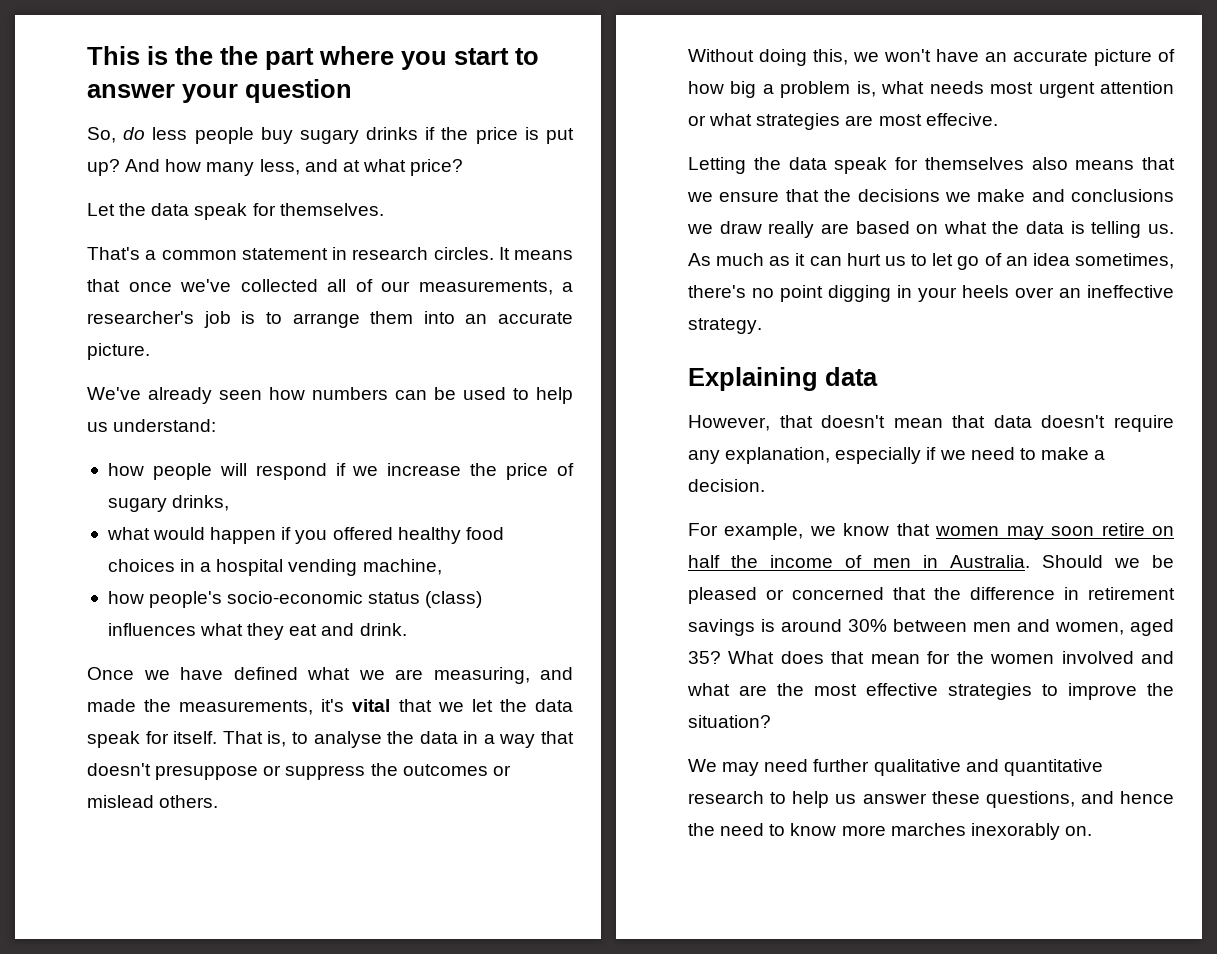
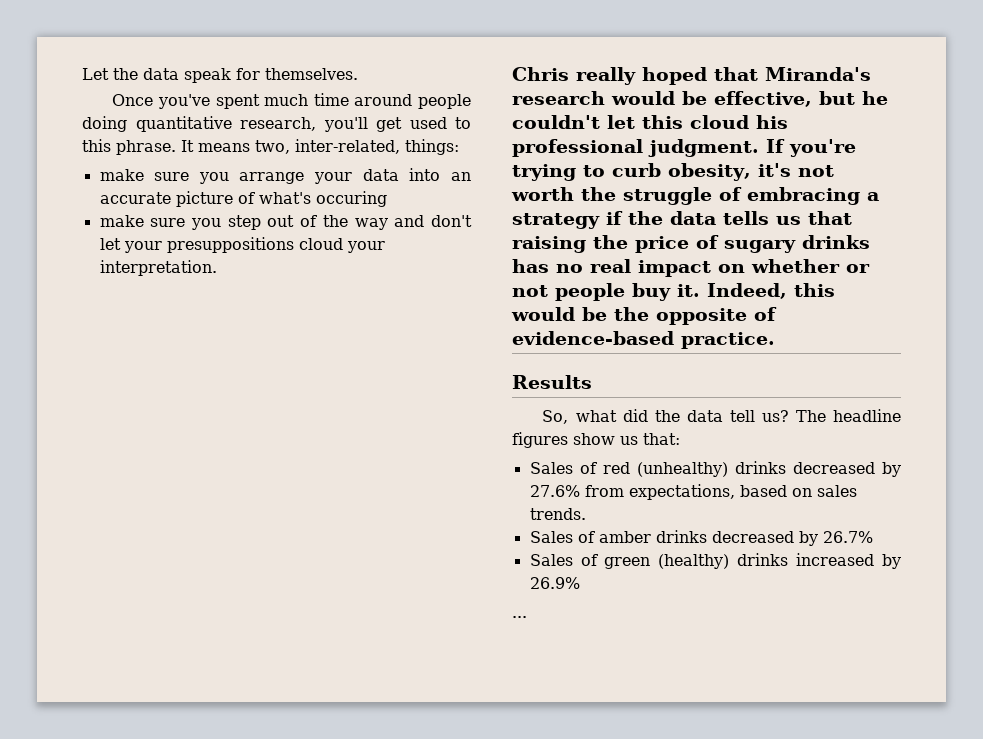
- This is the the part where you start to answer your question
- So, do less people buy sugary drinks if the price is put up? And how many less, and at what price?
- That's a common statement in research circles. It means that once we've collected all of our measurements, a researcher's job is to arrange them into an accurate picture.
- We've already seen how numbers can be used to help us understand:
- how people will respond if we increase the price of sugary drinks,
- what would happen if you offered healthy food choices in a hospital vending machine,
- how people's socio-economic status (class) influences what they eat and drink.
- Once we have defined what we are measuring, and made the measurements, it's vital that we let the data speak for itself. That is, to analyse the data in a way that doesn't presuppose or suppress the outcomes or mislead others.
- Without doing this, we won't have an accurate picture of how big a problem is, what needs most urgent attention or what strategies are most effecive.
- Letting the data speak for themselves also means that we ensure that the decisions we make and conclusions we draw really are based on what the data is telling us. As much as it can hurt us to let go of an idea sometimes, there's no point digging in your heels over an ineffective strategy.
- Explaining data
- However, that doesn't mean that data doesn't require any explanation, especially if we need to make a decision.
- For example, we know that women may soon retire on half the income of men in Australia. Should we be pleased or concerned that the difference in retirement savings is around 30% between men and women, aged 35? What does that mean for the women involved and what are the most effective strategies to improve the situation?
- We may need further qualitative and quantitative research to help us answer these questions, and hence the need to know more marches inexorably on.
+ Once you've spent much time around people doing quantitative research, you'll get used to this phrase. It means two, inter-related, things:
+ make sure you arrange your data into an accurate picture of what's occuring
+ make sure you step out of the way and don't let your presuppositions cloud your interpretation.
+ Chris really hoped that Miranda's research would be effective, but he couldn't let this cloud his professional judgment. If you're trying to curb obesity, it's not worth the struggle of embracing a strategy if the data tells us that raising the price of sugary drinks has no real impact on whether or not people buy it. Indeed, this would be the opposite of evidence-based practice.
+ Results
+ So, what did the data tell us? The headline figures show us that:
+ Sales of red (unhealthy) drinks decreased by 27.6% from expectations, based on sales trends.
+ Sales of amber drinks decreased by 26.7%
+ Sales of green (healthy) drinks increased by 26.9%
+ ...

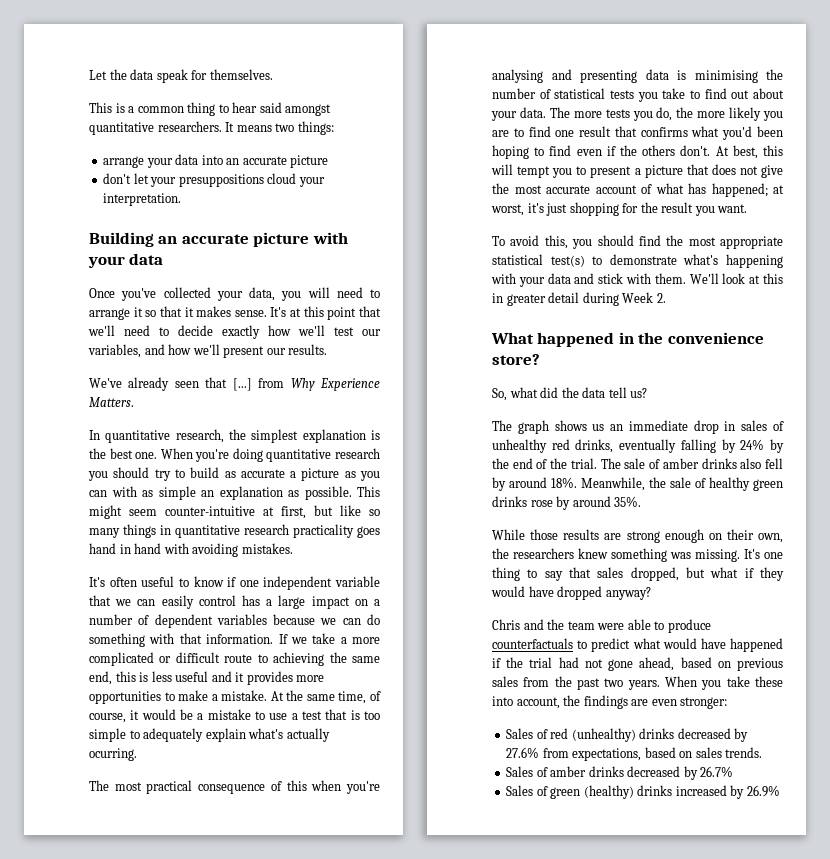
- Once you've spent much time around people doing quantitative research, you'll get used to this phrase. It means two, inter-related, things:
- make sure you arrange your data into an accurate picture of what's occuring
- make sure you step out of the way and don't let your presuppositions cloud your interpretation.
+ This is a common thing to hear said amongst quantitative researchers. It means two things:
+ arrange your data into an accurate picture
+ don't let your presuppositions cloud your interpretation.
- Chris really hoped that Miranda's research would be effective, but he couldn't let this cloud his professional judgment. If you're trying to curb obesity, it's not worth the struggle of embracing a strategy if the data tells us that raising the price of sugary drinks has no real impact on whether or not people buy it. Indeed, this would be the opposite of evidence-based practice.
- Results
+ Building an accurate picture with your data
+ Once you've collected your data, you will need to arrange it so that it makes sense. It's at this point that we'll need to decide exactly how we'll test our variables, and how we'll present our results.
+ We've already seen that [...] from Why Experience Matters.
+ In quantitative research, the simplest explanation is the best one. When you're doing quantitative research you should try to build as accurate a picture as you can with as simple an explanation as possible. This might seem counter-intuitive at first, but like so many things in quantitative research practicality goes hand in hand with avoiding mistakes.
+ It's often useful to know if one independent variable that we can easily control has a large impact on a number of dependent variables because we can do something with that information. If we take a more complicated or difficult route to achieving the same end, this is less useful and it provides more opportunities to make a mistake. At the same time, of course, it would be a mistake to use a test that is too simple to adequately explain what's actually ocurring.
+ The most practical consequence of this when you're analysing and presenting data is minimising the number of statistical tests you take to find out about your data. The more tests you do, the more likely you are to find one result that confirms what you'd been hoping to find even if the others don't. At best, this will tempt you to present a picture that does not give the most accurate account of what has happened; at worst, it's just shopping for the result you want.
+ To avoid this, you should find the most appropriate statistical test(s) to demonstrate what's happening with your data and stick with them. We'll look at this in greater detail during Week 2.
+ What happened in the convenience store?
- So, what did the data tell us? The headline figures show us that:
+ So, what did the data tell us?
+ The graph shows us an immediate drop in sales of unhealthy red drinks, eventually falling by 24% by the end of the trial. The sale of amber drinks also fell by around 18%. Meanwhile, the sale of healthy green drinks rose by around 35%.
+ While those results are strong enough on their own, the researchers knew something was missing. It's one thing to say that sales dropped, but what if they would have dropped anyway?
+ Chris and the team were able to produce counterfactuals to predict what would have happened if the trial had not gone ahead, based on previous sales from the past two years. When you take these into account, the findings are even stronger:
- ...

